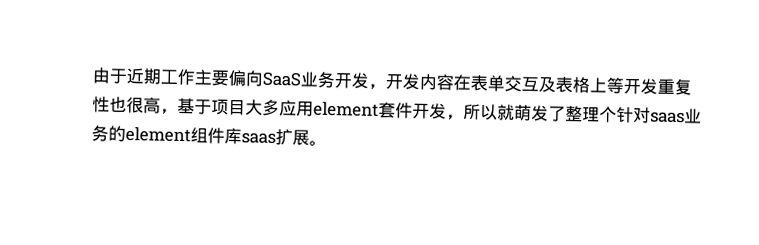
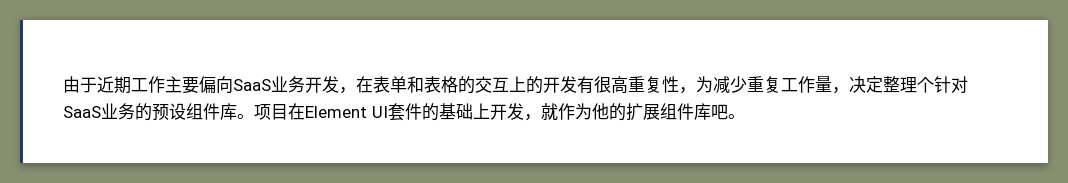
- 由于近期工作主要偏向SaaS业务开发，开发内容在表单交互及表格上等开发重复性也很高，基于项目大多应用element套件开发，所以就萌发了整理个针对saas业务的element组件库saas扩展。
+ 由于近期工作主要偏向SaaS业务开发，在表单和表格的交互上的开发有很高重复性，为减少重复工作量，决定整理个针对SaaS业务的预设组件库。项目在Element UI套件的基础上开发，就作为他的扩展组件库吧。

